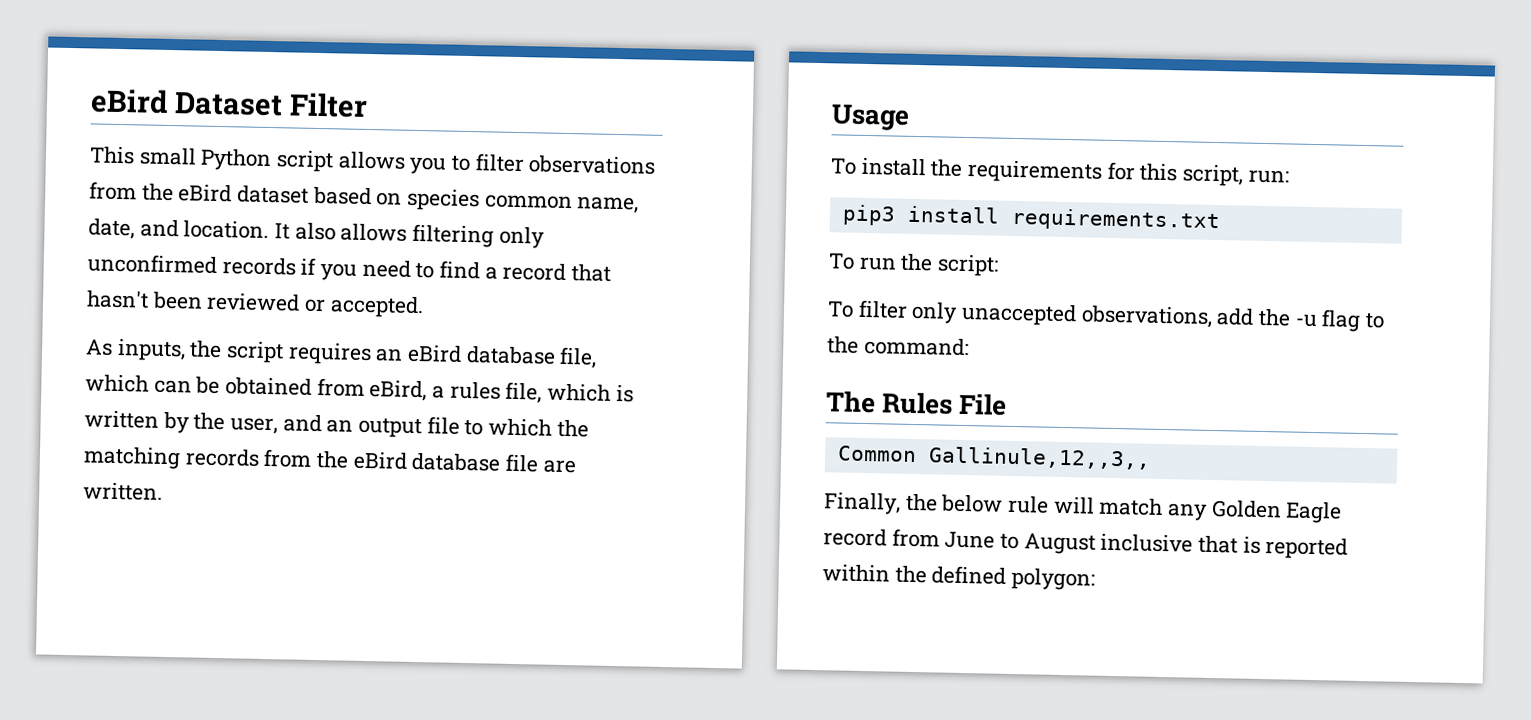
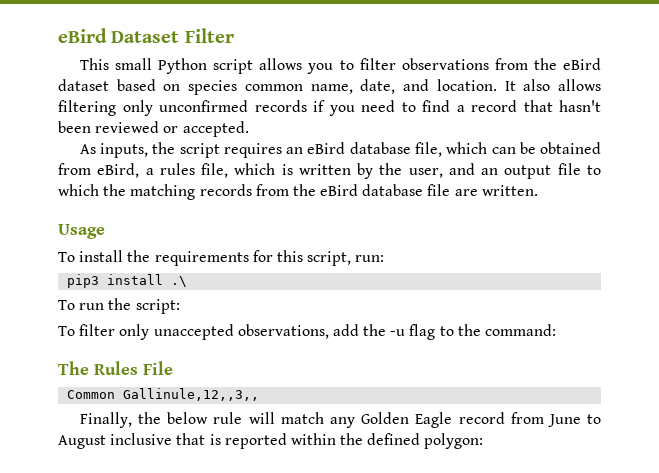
- pip3 install requirements.txt
+ pip3 install .\

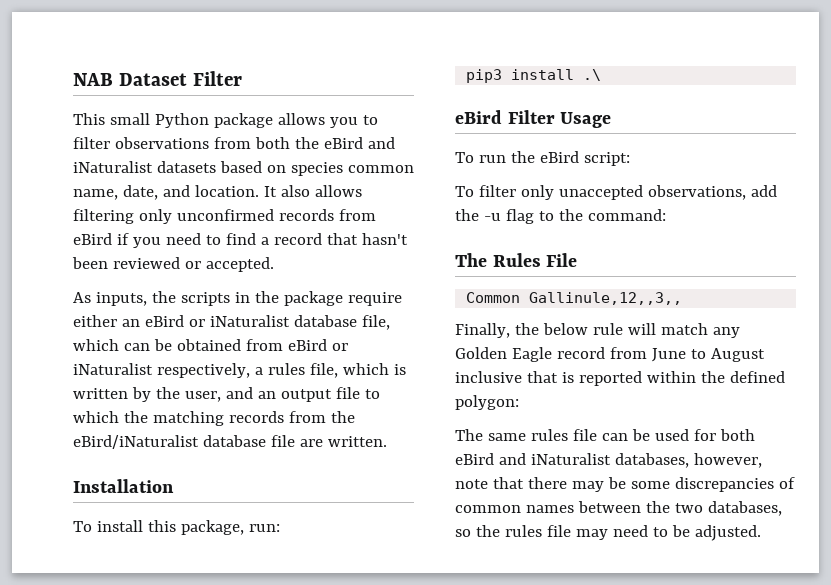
- eBird Dataset Filter
+ NAB Dataset Filter
- This small Python script allows you to filter observations from the eBird dataset based on species common name, date, and location.
+ This small Python package allows you to filter observations from both the eBird and iNaturalist datasets based on species common name, date, and location.
- It also allows filtering only unconfirmed records if you need to find a record that hasn't been reviewed or accepted.
+ It also allows filtering only unconfirmed records from eBird if you need to find a record that hasn't been reviewed or accepted.
- As inputs, the script requires an eBird database file, which can be obtained from eBird, a rules file, which is written by the user, and an output file to which the matching records from the eBird database file are written.
+ As inputs, the scripts in the package require either an eBird or iNaturalist database file, which can be obtained from eBird or iNaturalist respectively, a rules file, which is written by the user, and an output file to which the matching records from the eBird/iNaturalist database file are written.
- Usage
+ Installation
- To install the requirements for this script, run:
+ To install this package, run:
+ eBird Filter Usage
- To run the script:
+ To run the eBird script:
+ The same rules file can be used for both eBird and iNaturalist databases, however, note that there may be some discrepancies of common names between the two databases, so the rules file may need to be adjusted.

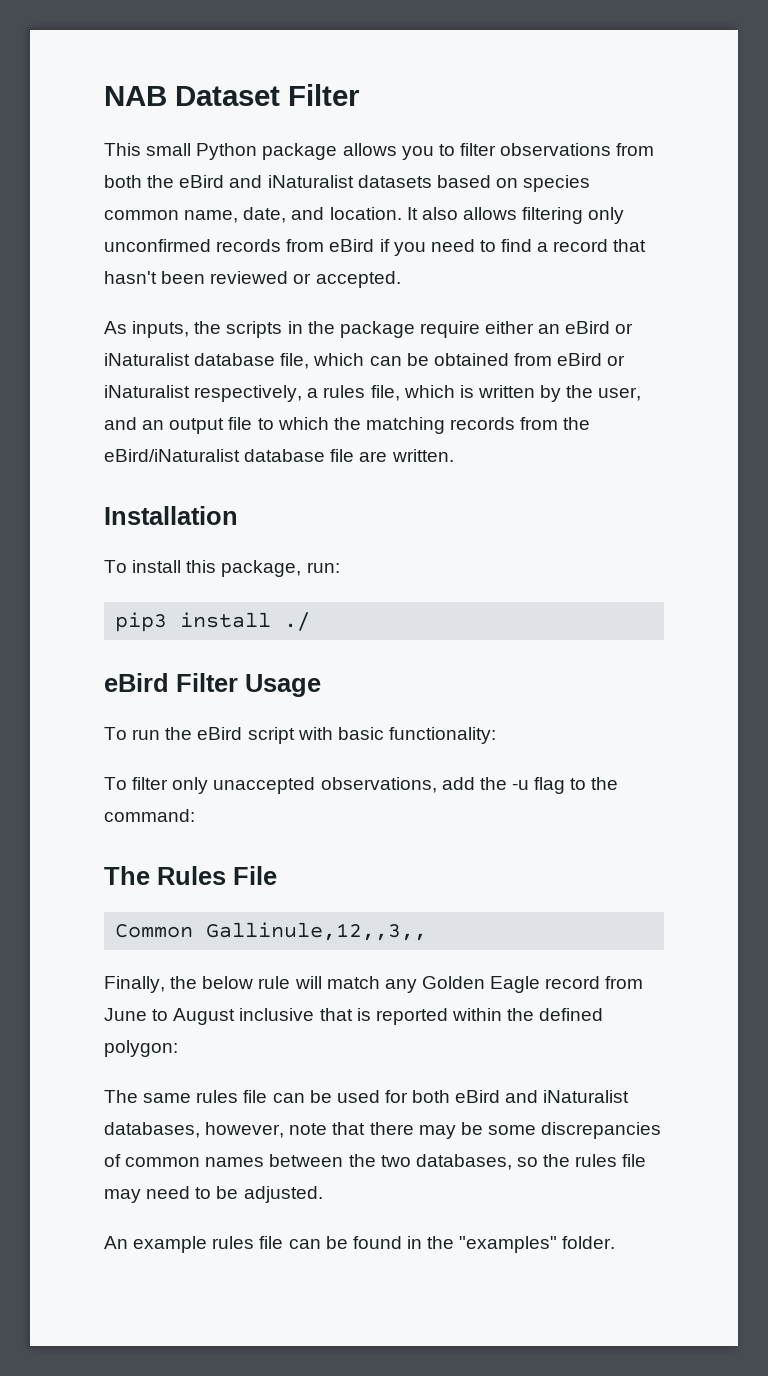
- pip3 install .\
+ pip3 install ./
- To run the eBird script:
+ To run the eBird script with basic functionality:
+ An example rules file can be found in the "examples" folder.

